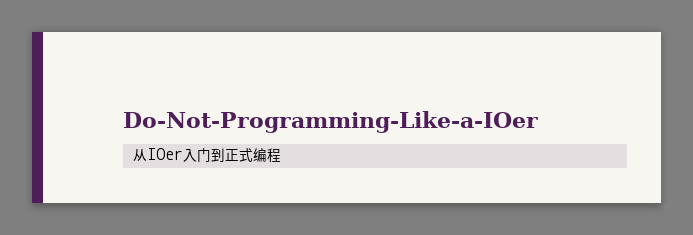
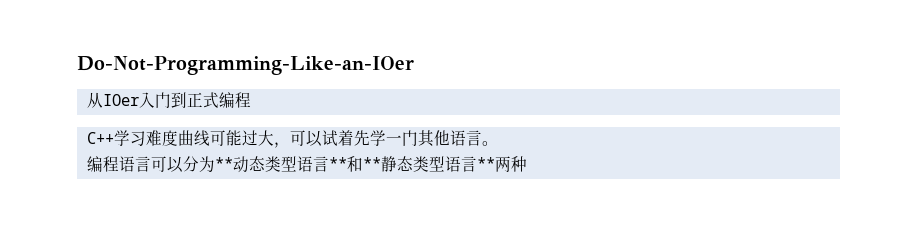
- Do-Not-Programming-Like-a-IOer
+ Do-Not-Programming-Like-an-IOer
+ C++学习难度曲线可能过大，可以试着先学一门其他语言。
+ 编程语言可以分为**动态类型语言**和**静态类型语言**两种

